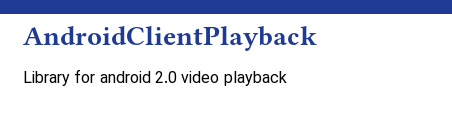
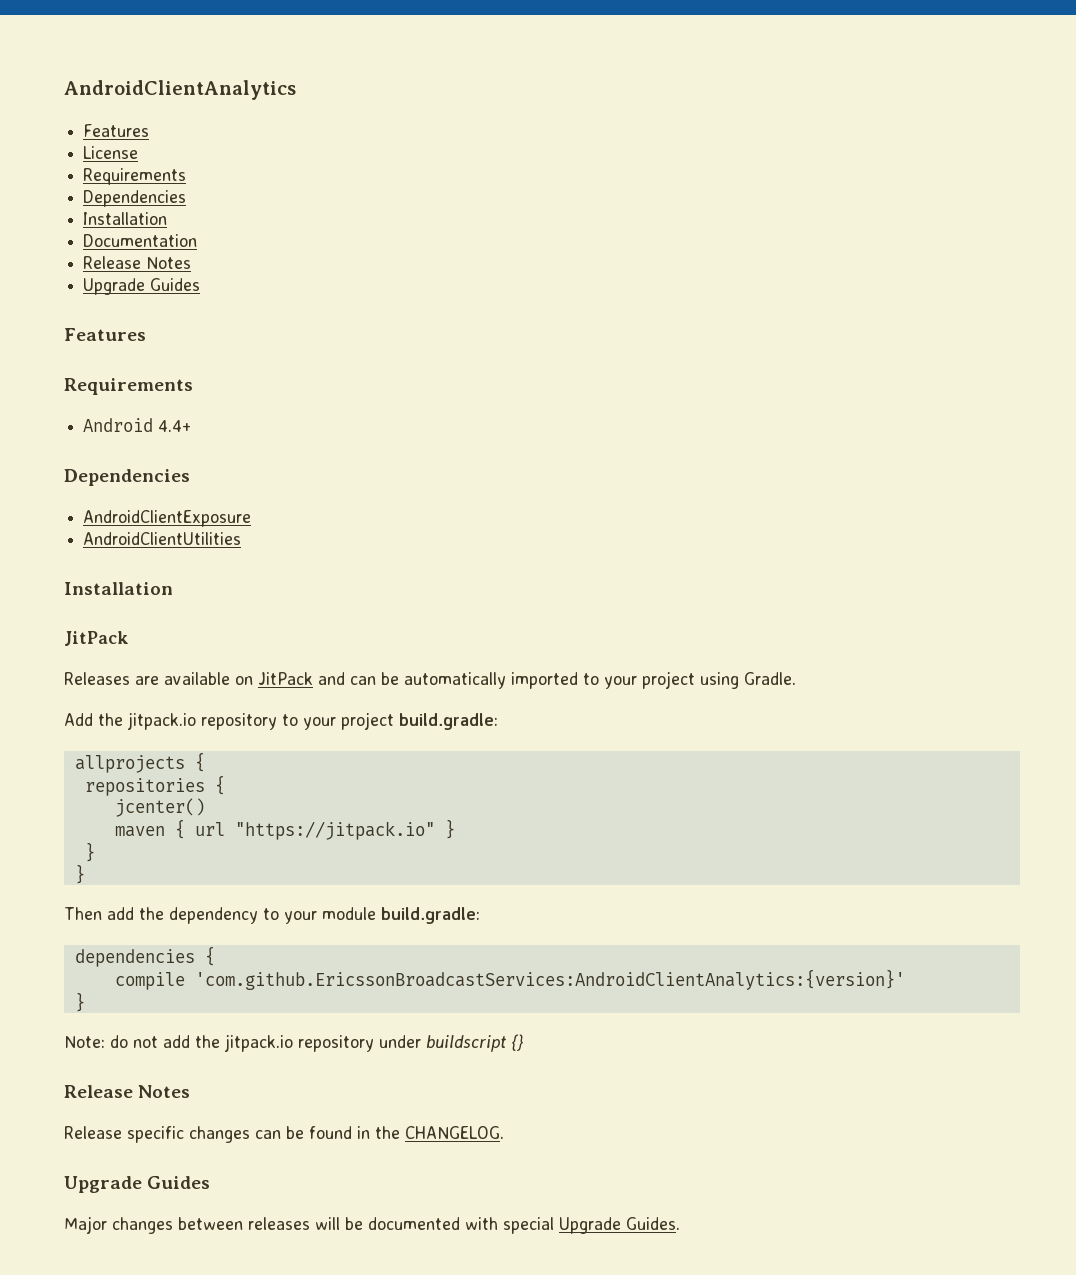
- AndroidClientPlayback
- Library for android 2.0 video playback
+ AndroidClientAnalytics
+ Features
+ License
+ Requirements
+ Dependencies
+ Installation
+ Documentation
+ Release Notes
+ Upgrade Guides
+ Features
+ Requirements
+ Android 4.4+
+ Dependencies
+ AndroidClientExposure
+ AndroidClientUtilities
+ Installation
+ JitPack
+ Releases are available on JitPack and can be automatically imported to your project using Gradle.
+ Add the jitpack.io repository to your project build.gradle:
+ allprojects {
+ repositories {
+ jcenter()
+ maven { url "https://jitpack.io" }
+ }
+ }
+ Then add the dependency to your module build.gradle:
+ dependencies {
+ compile 'com.github.EricssonBroadcastServices:AndroidClientAnalytics:{version}'
+ }
+ Note: do not add the jitpack.io repository under buildscript {}
+ Release Notes
+ Release specific changes can be found in the CHANGELOG.
+ Upgrade Guides
+ Major changes between releases will be documented with special Upgrade Guides.

